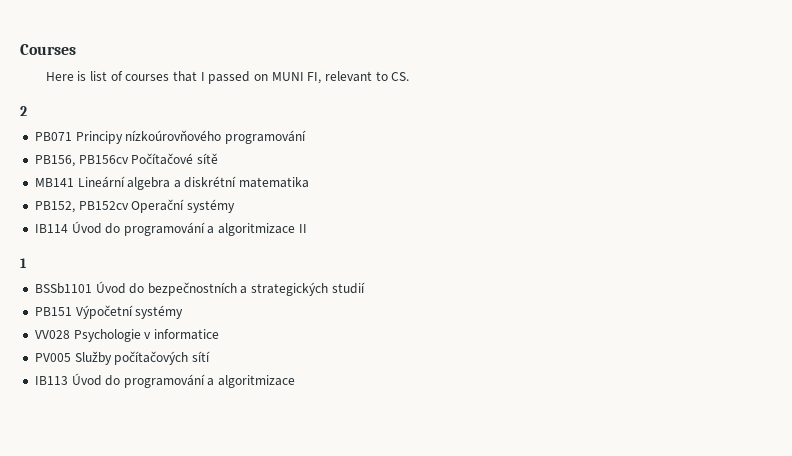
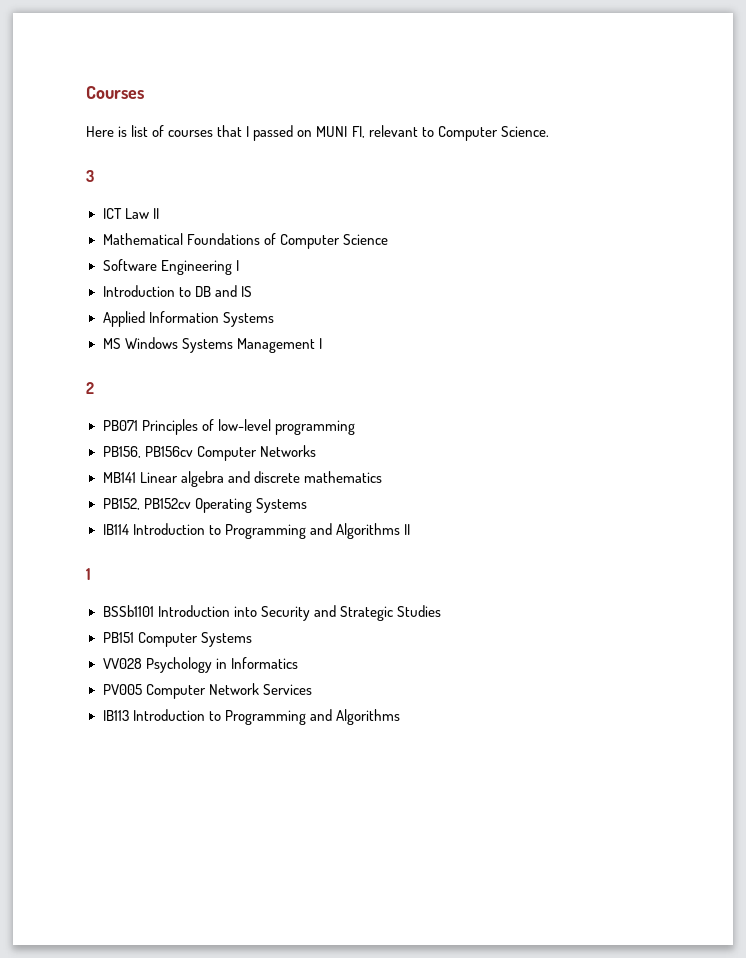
- Here is list of courses that I passed on MUNI FI, relevant to CS.
+ Here is list of courses that I passed on MUNI FI, relevant to Computer Science.
+ 3
+ ICT Law II
+ Mathematical Foundations of Computer Science
+ Software Engineering I
+ Introduction to DB and IS
+ Applied Information Systems
+ MS Windows Systems Management I
  2
- PB071 Principy nízkoúrovňového programování
+ PB071 Principles of low-level programming
- PB156, PB156cv Počítačové sítě
+ PB156, PB156cv Computer Networks
- MB141 Lineární algebra a diskrétní matematika
+ MB141 Linear algebra and discrete mathematics
- PB152, PB152cv Operační systémy
+ PB152, PB152cv Operating Systems
- IB114 Úvod do programování a algoritmizace II
+ IB114 Introduction to Programming and Algorithms II
  1
- BSSb1101 Úvod do bezpečnostních a strategických studií
+ BSSb1101 Introduction into Security and Strategic Studies
- PB151 Výpočetní systémy
+ PB151 Computer Systems
- VV028 Psychologie v informatice
- PV005 Služby počítačových sítí
- IB113 Úvod do programování a algoritmizace
+ VV028 Psychology in Informatics
+ PV005 Computer Network Services
+ IB113 Introduction to Programming and Algorithms

